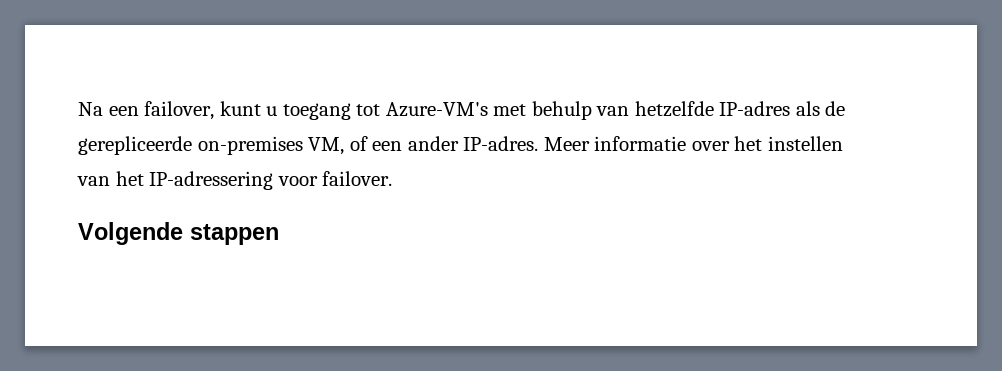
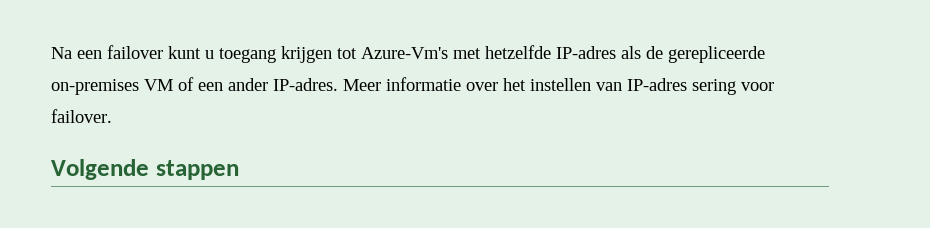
- Na een failover, kunt u toegang tot Azure-VM's met behulp van hetzelfde IP-adres als de gerepliceerde on-premises VM, of een ander IP-adres.
+ Na een failover kunt u toegang krijgen tot Azure-Vm's met hetzelfde IP-adres als de gerepliceerde on-premises VM of een ander IP-adres.
- Meer informatie over het instellen van het IP-adressering voor failover.
+ Meer informatie over het instellen van IP-adres sering voor failover.

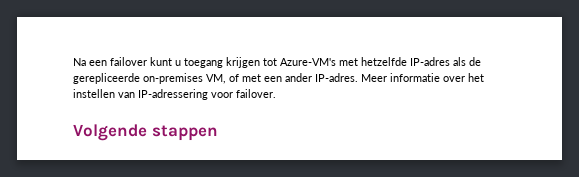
- Na een failover kunt u toegang krijgen tot Azure-Vm's met hetzelfde IP-adres als de gerepliceerde on-premises VM of een ander IP-adres.
+ Na een failover kunt u toegang krijgen tot Azure-VM's met hetzelfde IP-adres als de gerepliceerde on-premises VM, of met een ander IP-adres.
- Meer informatie over het instellen van IP-adres sering voor failover.
+ Meer informatie over het instellen van IP-adressering voor failover.

